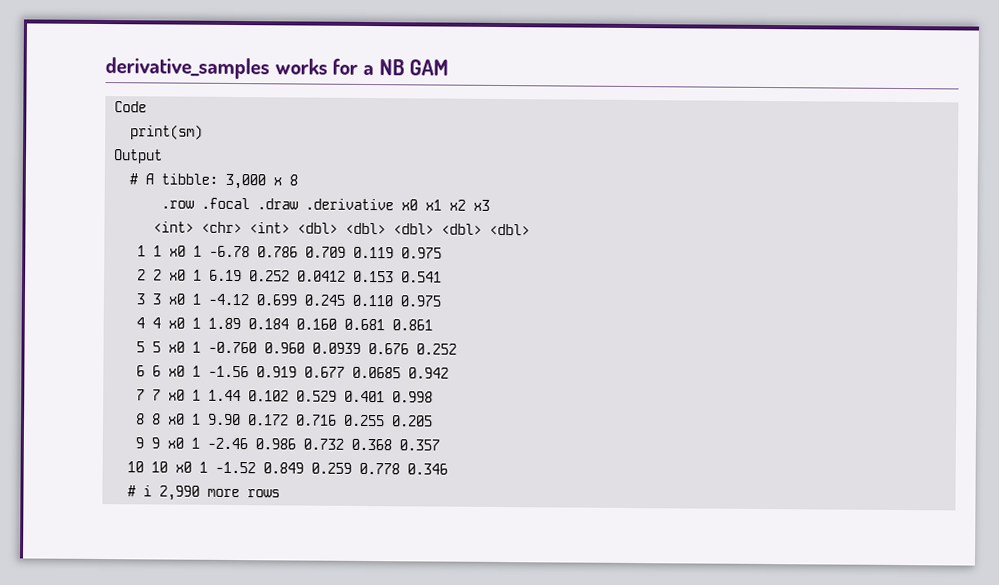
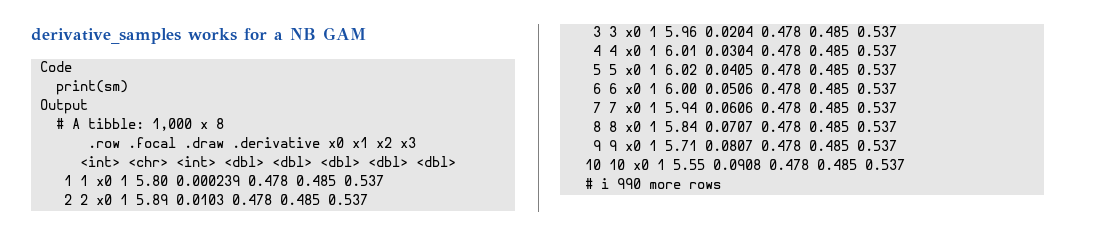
- # A tibble: 3,000 x 8
+ # A tibble: 1,000 x 8
- 1 1 x0 1 -6.78 0.786 0.709 0.119 0.975
+ 1 1 x0 1 5.80 0.000239 0.478 0.485 0.537
- 2 2 x0 1 6.19 0.252 0.0412 0.153 0.541
+ 2 2 x0 1 5.89 0.0103 0.478 0.485 0.537
- 3 3 x0 1 -4.12 0.699 0.245 0.110 0.975
+ 3 3 x0 1 5.96 0.0204 0.478 0.485 0.537
- 4 4 x0 1 1.89 0.184 0.160 0.681 0.861
+ 4 4 x0 1 6.01 0.0304 0.478 0.485 0.537
- 5 5 x0 1 -0.760 0.960 0.0939 0.676 0.252
+ 5 5 x0 1 6.02 0.0405 0.478 0.485 0.537
- 6 6 x0 1 -1.56 0.919 0.677 0.0685 0.942
+ 6 6 x0 1 6.00 0.0506 0.478 0.485 0.537
- 7 7 x0 1 1.44 0.102 0.529 0.401 0.998
+ 7 7 x0 1 5.94 0.0606 0.478 0.485 0.537
- 8 8 x0 1 9.90 0.172 0.716 0.255 0.205
+ 8 8 x0 1 5.84 0.0707 0.478 0.485 0.537
- 9 9 x0 1 -2.46 0.986 0.732 0.368 0.357
+ 9 9 x0 1 5.71 0.0807 0.478 0.485 0.537
- 10 10 x0 1 -1.52 0.849 0.259 0.778 0.346
+ 10 10 x0 1 5.55 0.0908 0.478 0.485 0.537
- # i 2,990 more rows
+ # i 990 more rows

